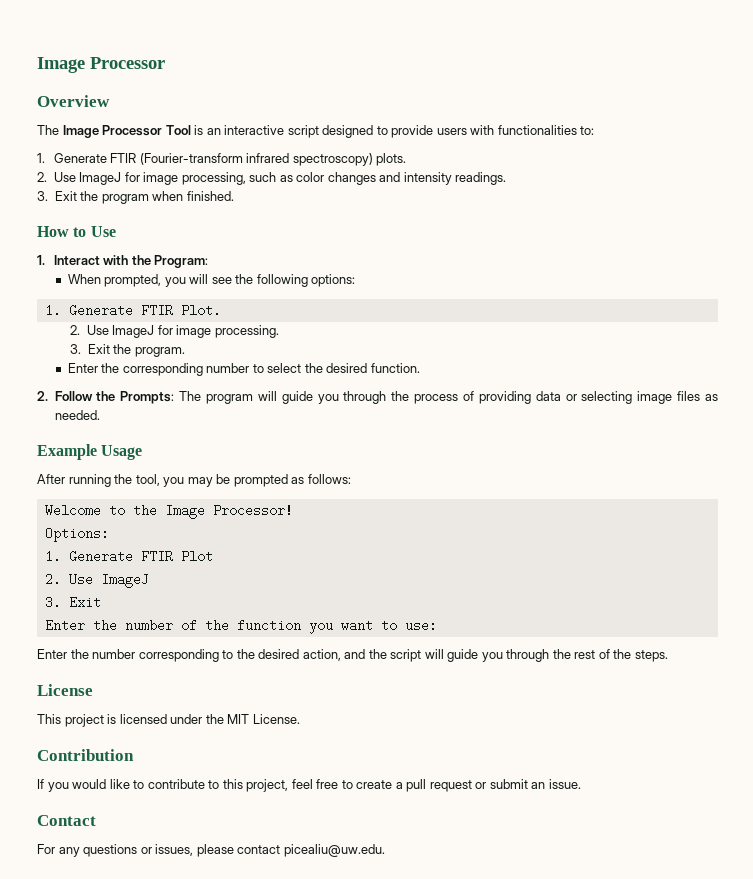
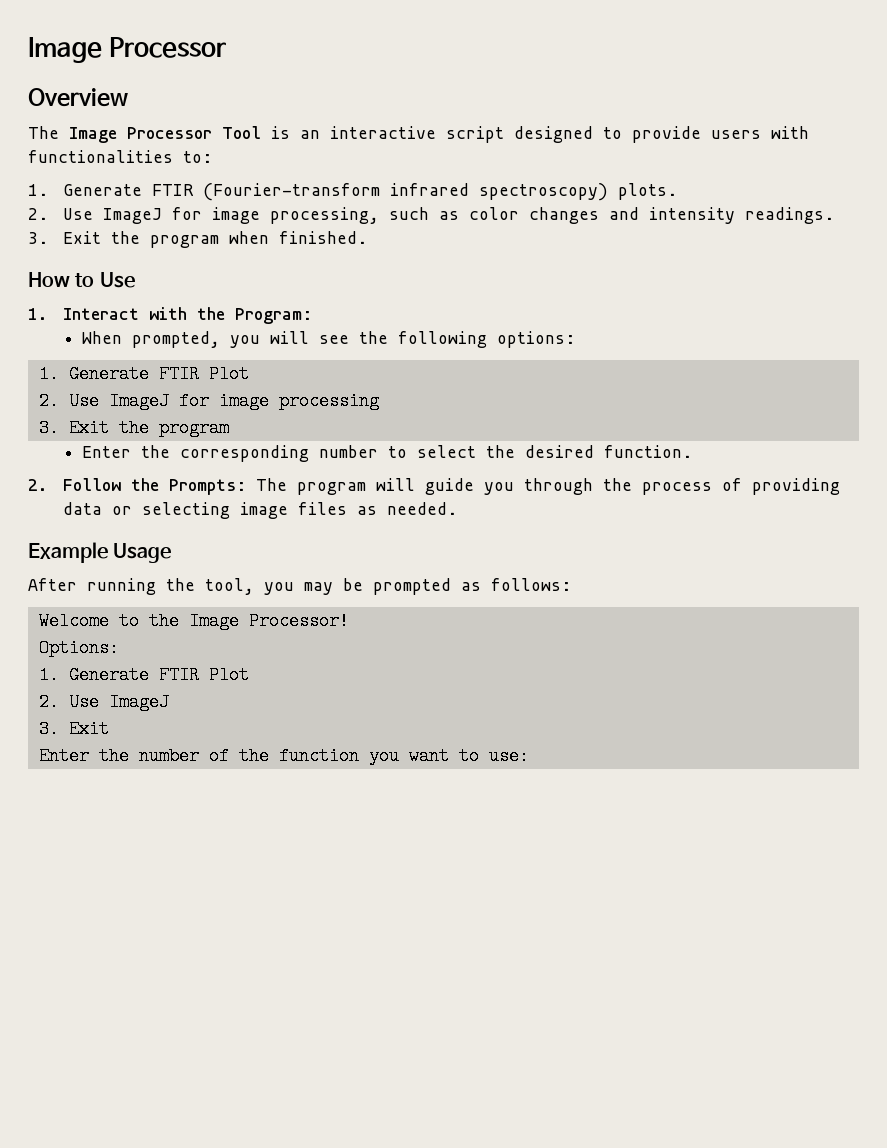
  When prompted, you will see the following options:
- 1. Generate FTIR Plot.
- 2. Use ImageJ for image processing.
- 3. Exit the program.
+ 1. Generate FTIR Plot
+ 2. Use ImageJ for image processing
+ 3. Exit the program
- Enter the number corresponding to the desired action, and the script will guide you through the rest of the steps.
- License
- This project is licensed under the MIT License.
- Contribution
- If you would like to contribute to this project, feel free to create a pull request or submit an issue.
- Contact
- For any questions or issues, please contact picealiu@uw.edu.

